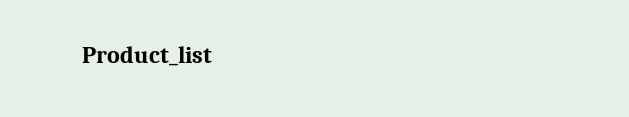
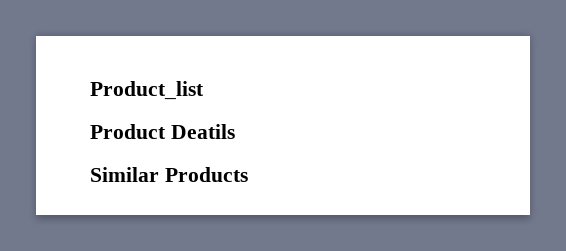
+ Product Deatils
+ Similar Products

